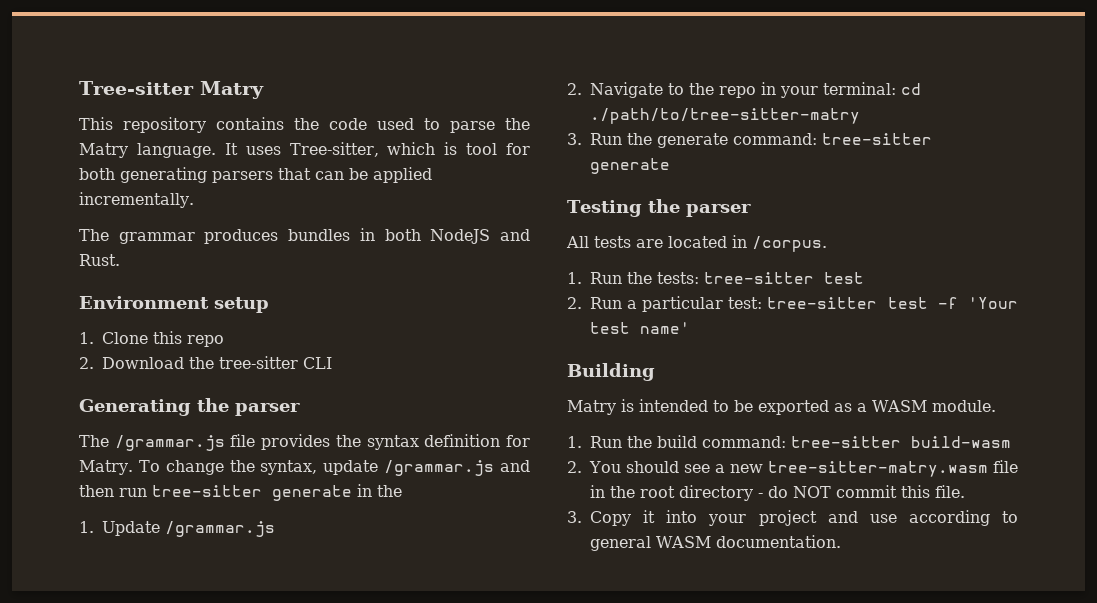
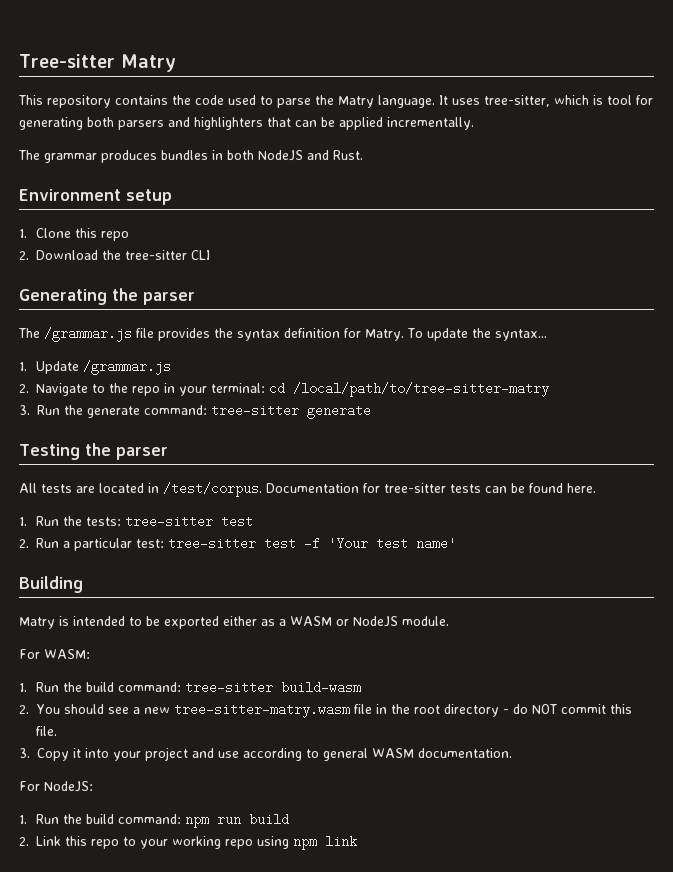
- It uses Tree-sitter, which is tool for both generating parsers that can be applied incrementally.
+ It uses tree-sitter, which is tool for generating both parsers and highlighters that can be applied incrementally.
- To change the syntax, update /grammar.js and then run tree-sitter generate in the
+ To update the syntax...
- 2. Navigate to the repo in your terminal: cd ./path/to/tree-sitter-matry
+ 2. Navigate to the repo in your terminal: cd /local/path/to/tree-sitter-matry
- All tests are located in /corpus.
+ All tests are located in /test/corpus. Documentation for tree-sitter tests can be found here.
- Matry is intended to be exported as a WASM module.
+ Matry is intended to be exported either as a WASM or NodeJS module.
+ For WASM:
+ For NodeJS:
+ 1. Run the build command: npm run build
+ 2. Link this repo to your working repo using npm link

